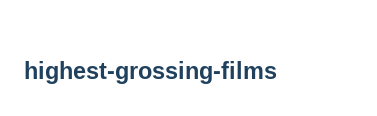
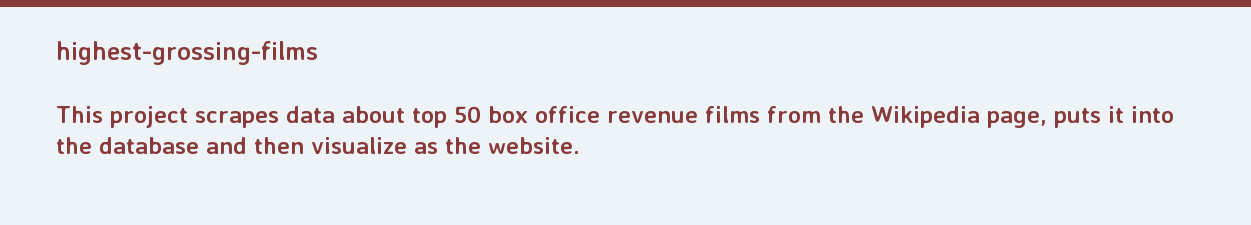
+ This project scrapes data about top 50 box office revenue films from the Wikipedia page, puts it into the database and then visualize as the website.

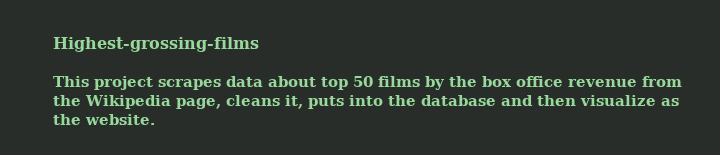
- highest-grossing-films
+ Highest-grossing-films
- This project scrapes data about top 50 box office revenue films from the Wikipedia page, puts it into the database and then visualize as the website.
+ This project scrapes data about top 50 films by the box office revenue from the Wikipedia page, cleans it, puts into the database and then visualize as the website.

